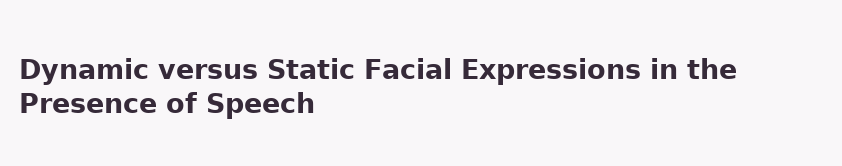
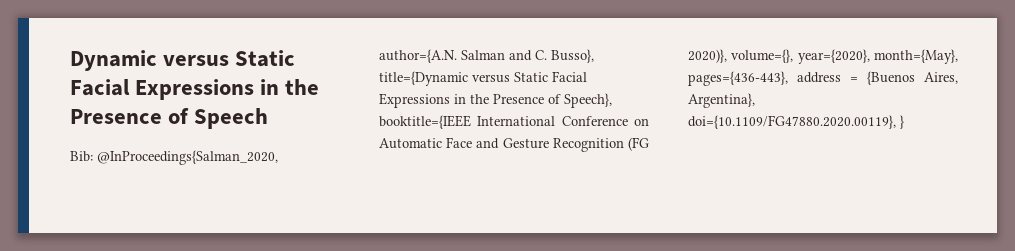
+ Bib: @InProceedings{Salman_2020, author={A.N. Salman and C. Busso}, title={Dynamic versus Static Facial Expressions in the Presence of Speech}, booktitle={IEEE International Conference on Automatic Face and Gesture Recognition (FG 2020)}, volume={}, year={2020}, month={May}, pages={436-443}, address = {Buenos Aires, Argentina}, doi={10.1109/FG47880.2020.00119}, }

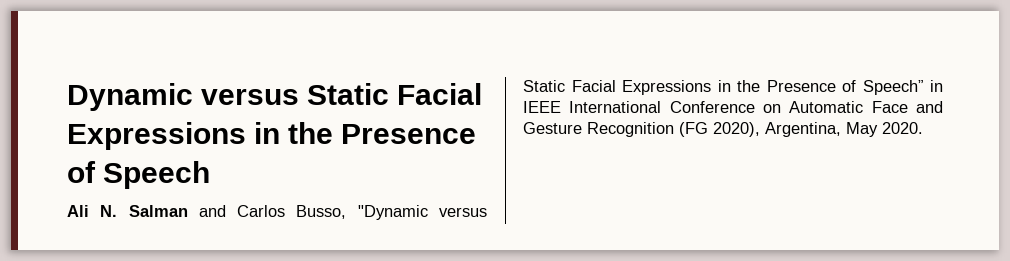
- Bib: @InProceedings{Salman_2020, author={A.N. Salman and C. Busso}, title={Dynamic versus Static Facial Expressions in the Presence of Speech}, booktitle={IEEE International Conference on Automatic Face and Gesture Recognition (FG 2020)}, volume={}, year={2020}, month={May}, pages={436-443}, address = {Buenos Aires, Argentina}, doi={10.1109/FG47880.2020.00119}, }
+ Ali N. Salman and Carlos Busso, "Dynamic versus Static Facial Expressions in the Presence of Speech” in IEEE International Conference on Automatic Face and Gesture Recognition (FG 2020), Argentina, May 2020.

